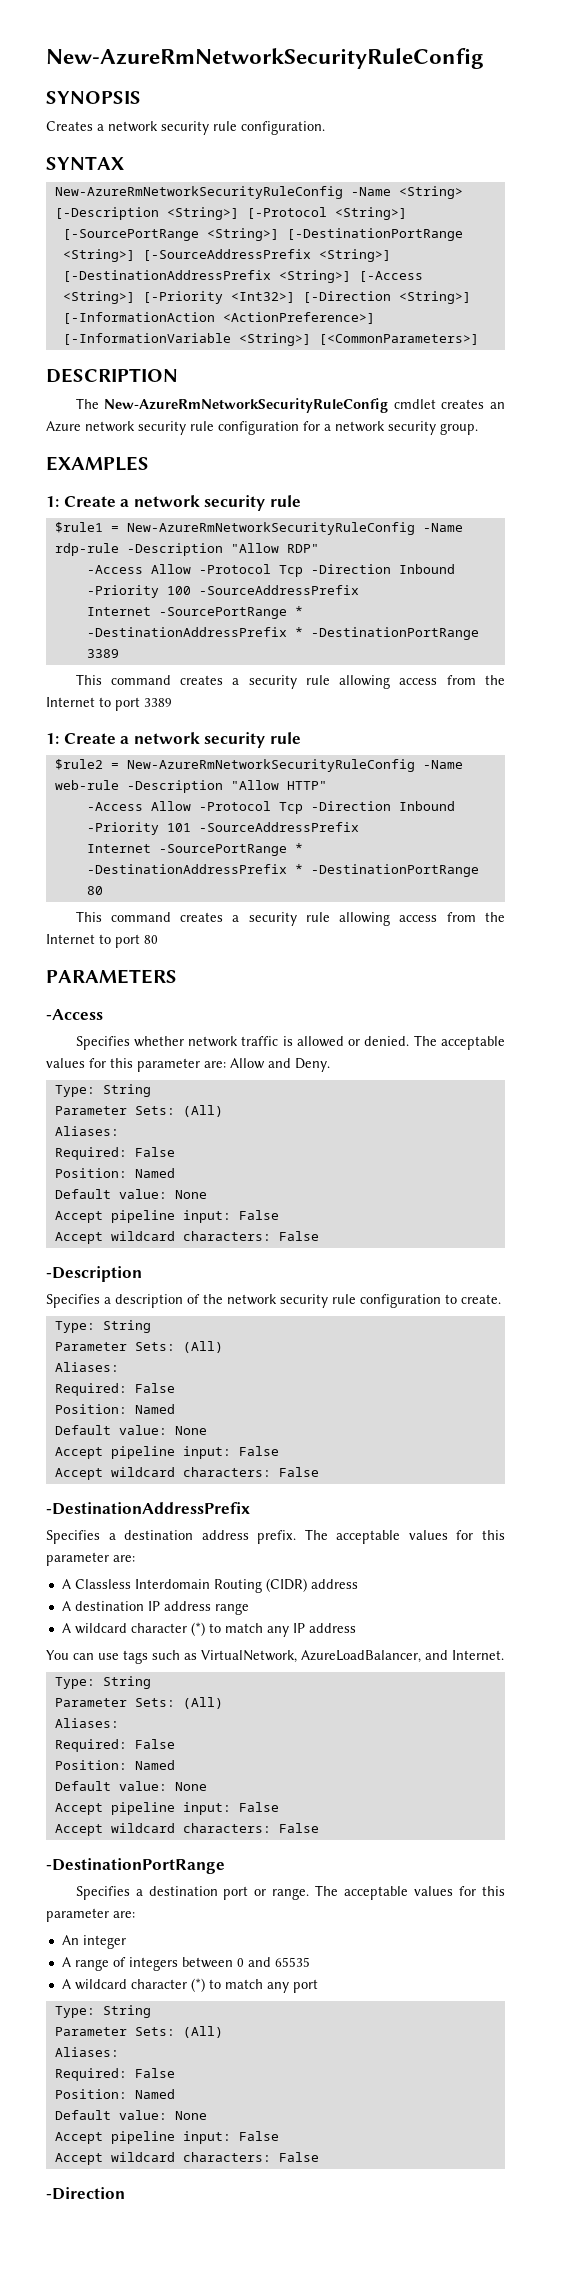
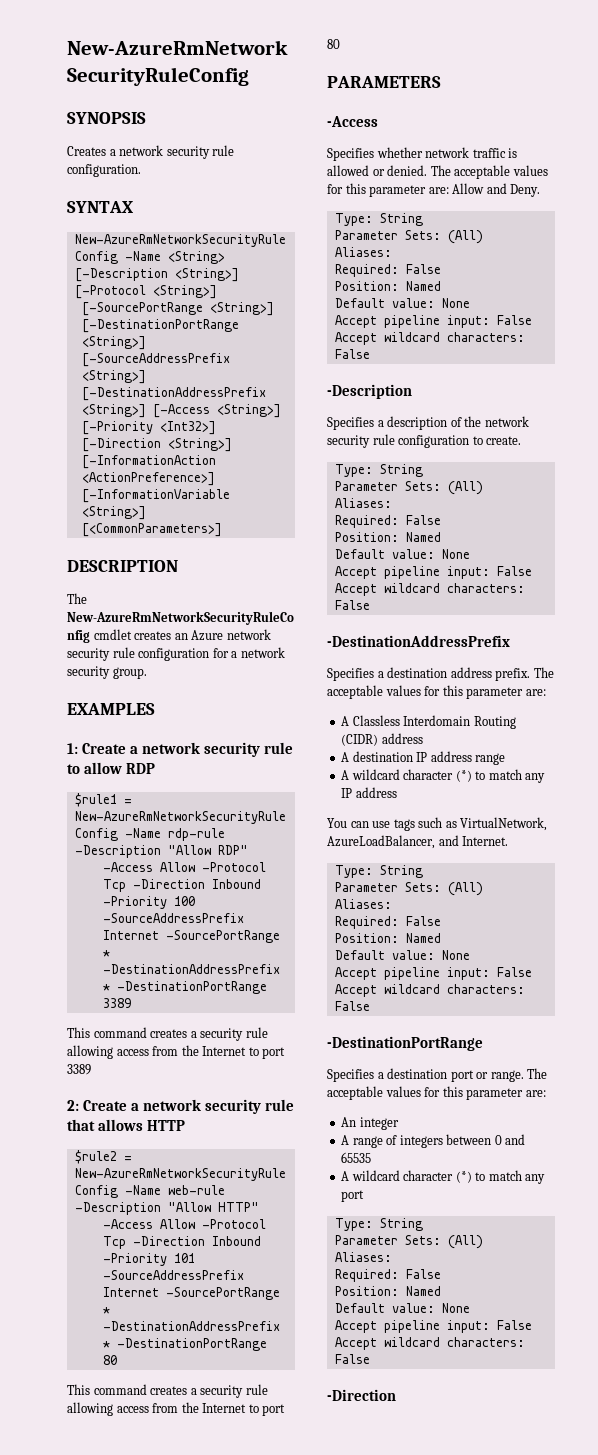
  EXAMPLES
- 1: Create a network security rule
+ 1: Create a network security rule to allow RDP
  This command creates a security rule allowing access from the Internet to port 3389
- 1: Create a network security rule
+ 2: Create a network security rule that allows HTTP

